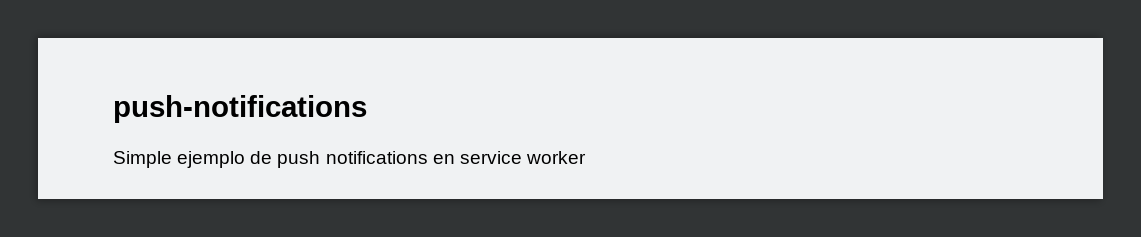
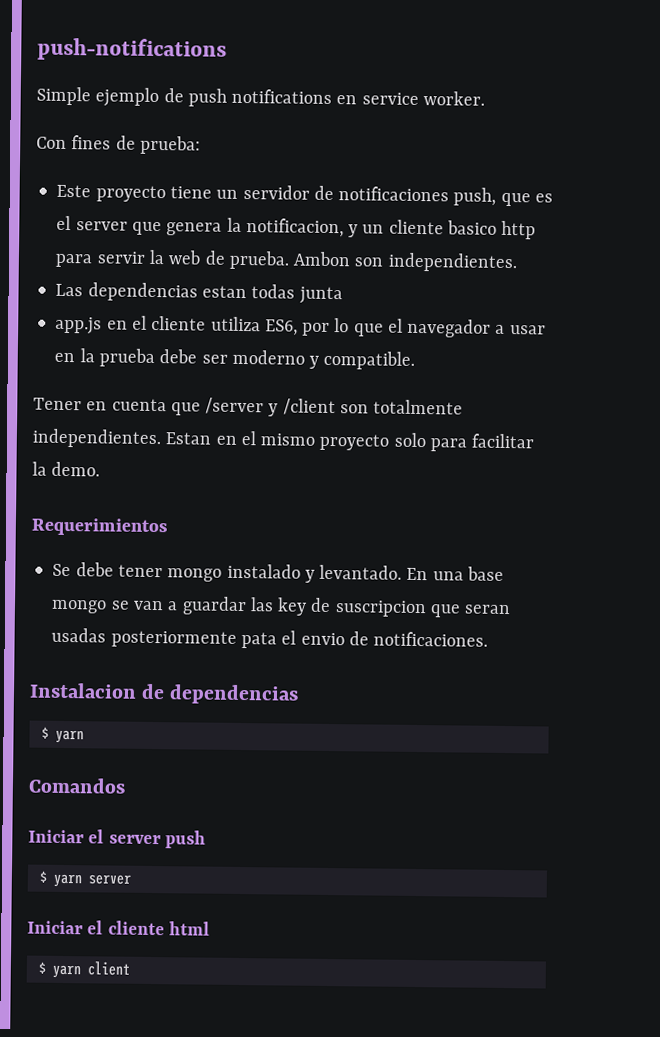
- Simple ejemplo de push notifications en service worker
+ Simple ejemplo de push notifications en service worker.
+ Con fines de prueba:
+ Este proyecto tiene un servidor de notificaciones push, que es el server que genera la notificacion, y un cliente basico http para servir la web de prueba. Ambon son independientes.
+ Las dependencias estan todas junta
+ app.js en el cliente utiliza ES6, por lo que el navegador a usar en la prueba debe ser moderno y compatible.
+ Tener en cuenta que /server y /client son totalmente independientes. Estan en el mismo proyecto solo para facilitar la demo.
+ Requerimientos
+ Se debe tener mongo instalado y levantado. En una base mongo se van a guardar las key de suscripcion que seran usadas posteriormente pata el envio de notificaciones.
+ Instalacion de dependencias
+ $ yarn
+ Comandos
+ Iniciar el server push
+ $ yarn server
+ Iniciar el cliente html
+ $ yarn client

